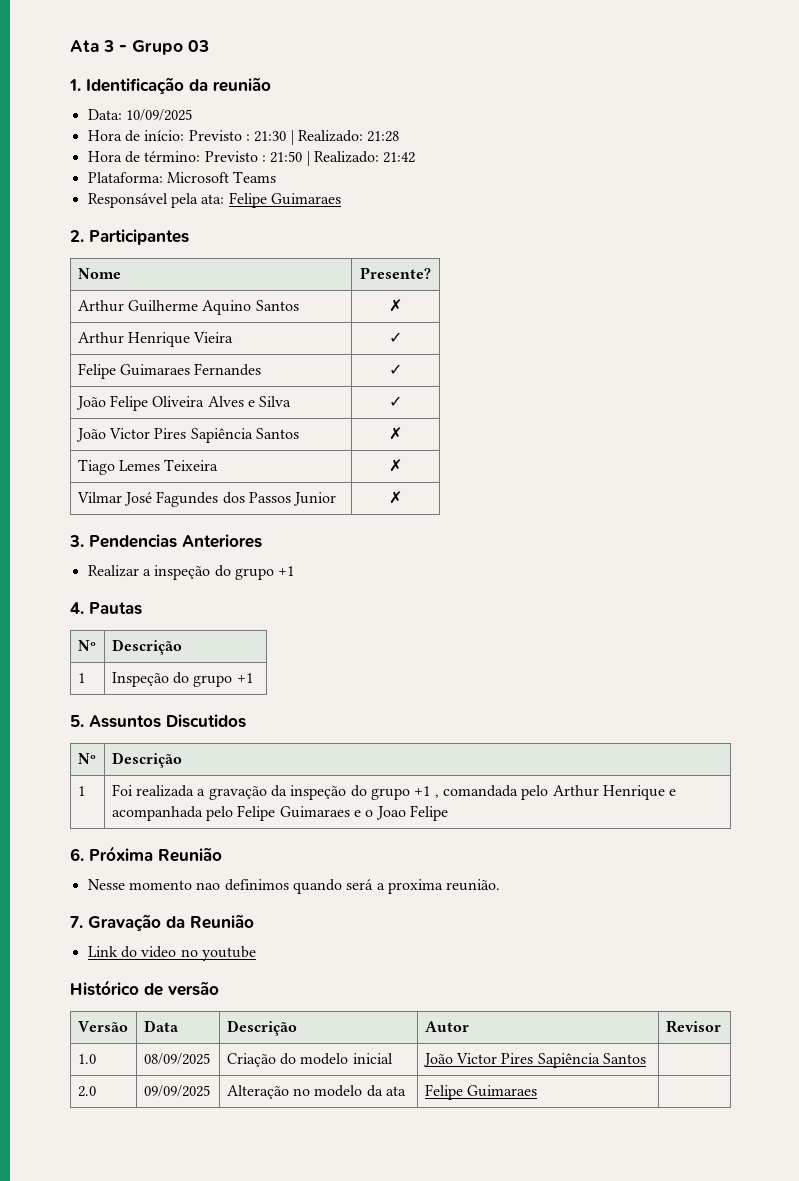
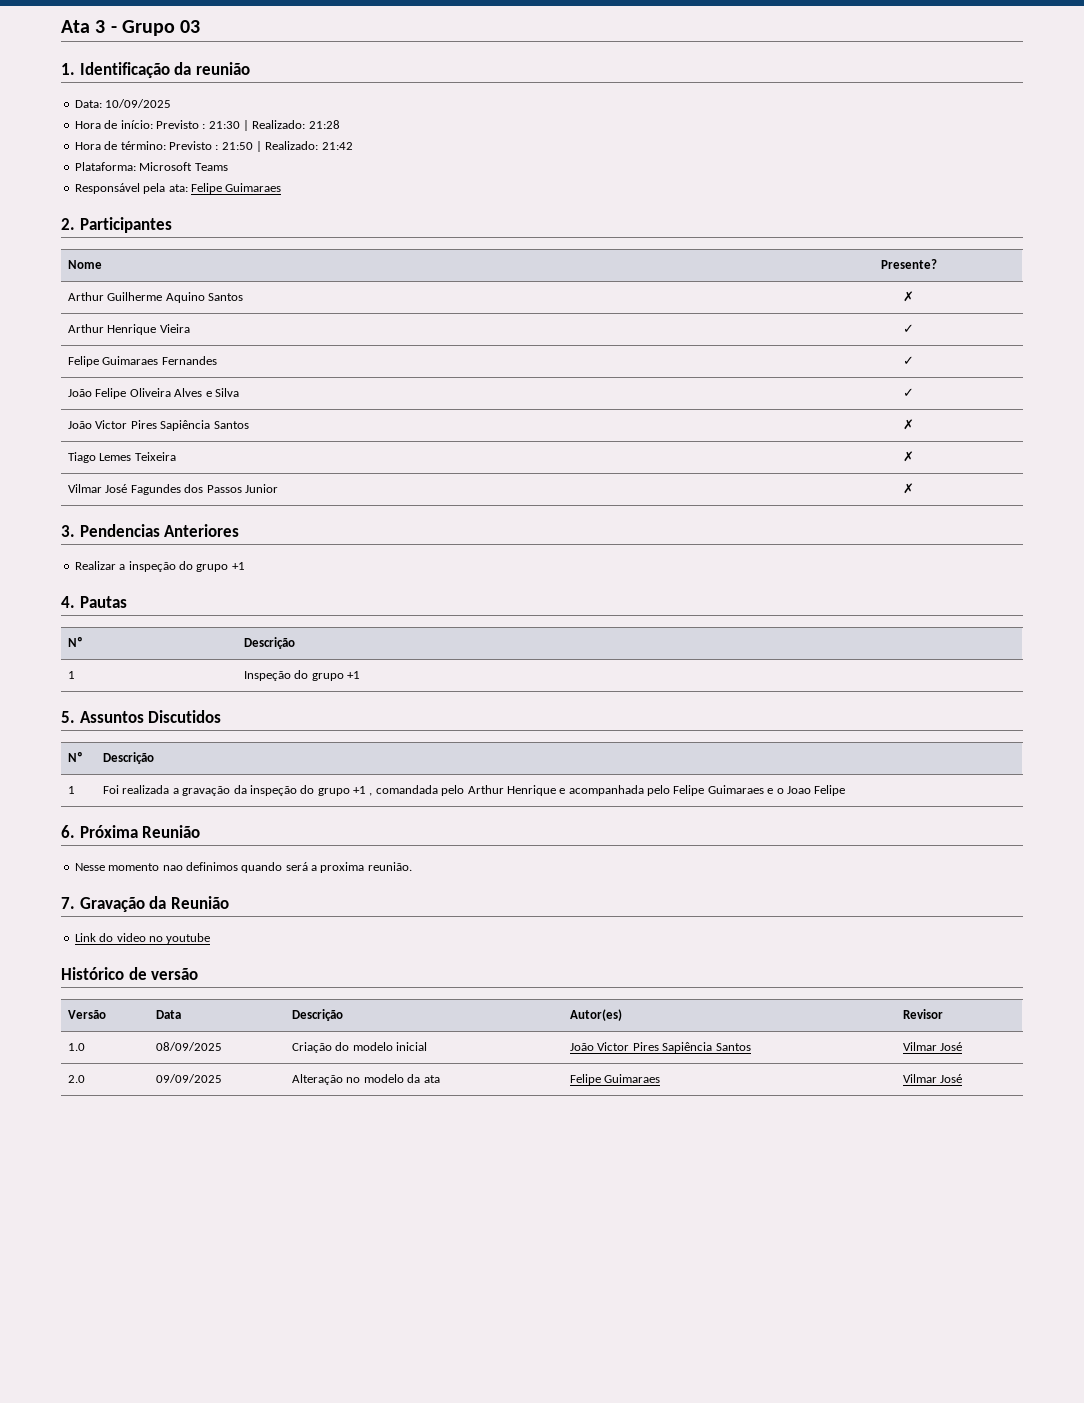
- Versão | Data | Descrição | Autor | Revisor
+ Versão | Data | Descrição | Autor(es) | Revisor
- 1.0 | 08/09/2025 | Criação do modelo inicial | João Victor Pires Sapiência Santos |
+ 1.0 | 08/09/2025 | Criação do modelo inicial | João Victor Pires Sapiência Santos | Vilmar José
- 2.0 | 09/09/2025 | Alteração no modelo da ata | Felipe Guimaraes |
+ 2.0 | 09/09/2025 | Alteração no modelo da ata | Felipe Guimaraes | Vilmar José

